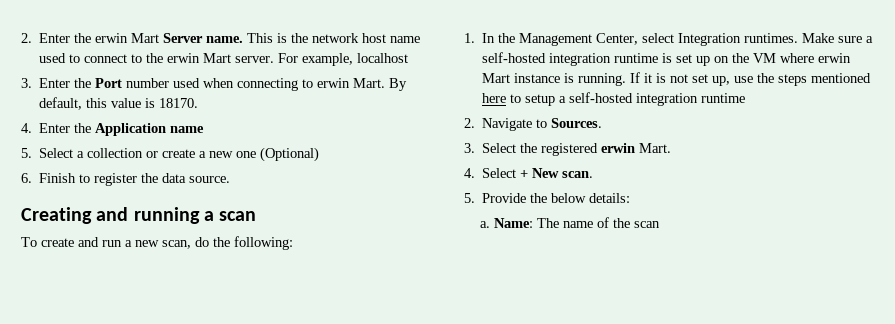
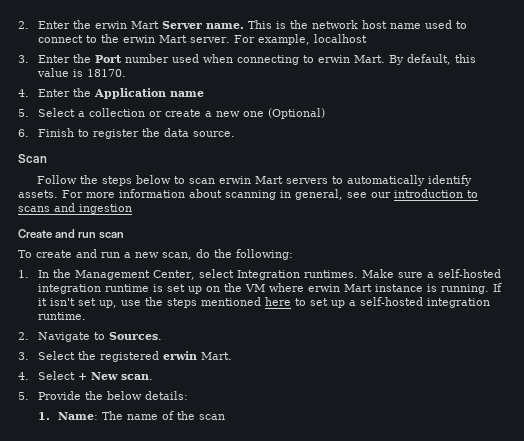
- Creating and running a scan
+ Scan
+ Follow the steps below to scan erwin Mart servers to automatically identify assets. For more information about scanning in general, see our introduction to scans and ingestion
+ Create and run scan
- If it is not set up, use the steps mentioned here to setup a self-hosted integration runtime
+ If it isn't set up, use the steps mentioned here to set up a self-hosted integration runtime.
- a. Name: The name of the scan
+ 1. Name: The name of the scan

